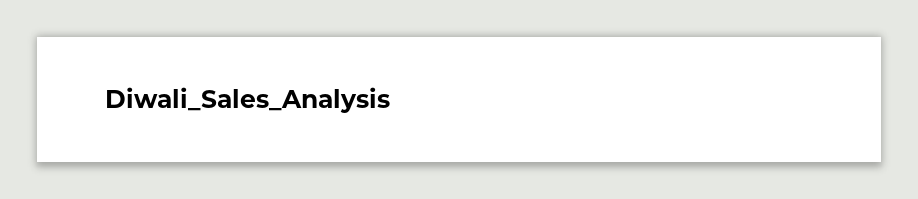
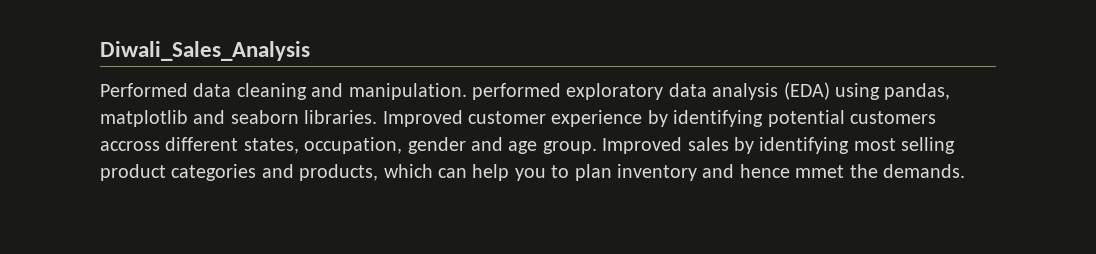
+ Performed data cleaning and manipulation. performed exploratory data analysis (EDA) using pandas, matplotlib and seaborn libraries. Improved customer experience by identifying potential customers accross different states, occupation, gender and age group. Improved sales by identifying most selling product categories and products, which can help you to plan inventory and hence mmet the demands.

